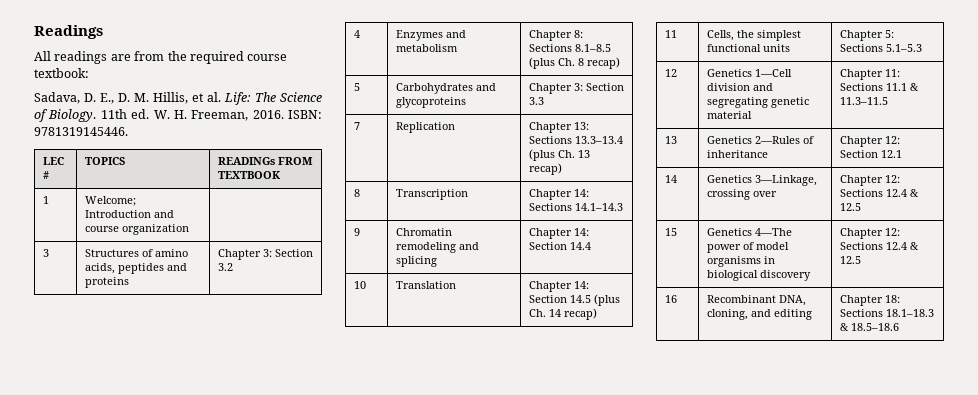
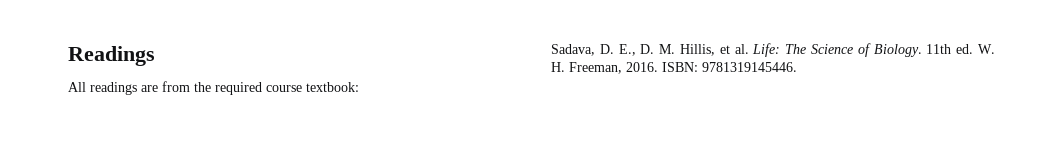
- LEC # | TOPICS | READINGs FROM TEXTBOOK
- 1 | Welcome; Introduction and course organization |
- 3 | Structures of amino acids, peptides and proteins | Chapter 3: Section 3.2
- 4 | Enzymes and metabolism | Chapter 8: Sections 8.1–8.5 (plus Ch. 8 recap)
- 5 | Carbohydrates and glycoproteins | Chapter 3: Section 3.3
- 7 | Replication | Chapter 13: Sections 13.3–13.4 (plus Ch. 13 recap)
- 8 | Transcription | Chapter 14: Sections 14.1–14.3
- 9 | Chromatin remodeling and splicing | Chapter 14: Section 14.4
- 10 | Translation | Chapter 14: Section 14.5 (plus Ch. 14 recap)
- 11 | Cells, the simplest functional units | Chapter 5: Sections 5.1–5.3
- 12 | Genetics 1—Cell division and segregating genetic material | Chapter 11: Sections 11.1 & 11.3–11.5
- 13 | Genetics 2—Rules of inheritance | Chapter 12: Section 12.1
- 14 | Genetics 3—Linkage, crossing over | Chapter 12: Sections 12.4 & 12.5
- 15 | Genetics 4—The power of model organisms in biological discovery | Chapter 12: Sections 12.4 & 12.5
- 16 | Recombinant DNA, cloning, and editing | Chapter 18: Sections 18.1–18.3 & 18.5–18.6

